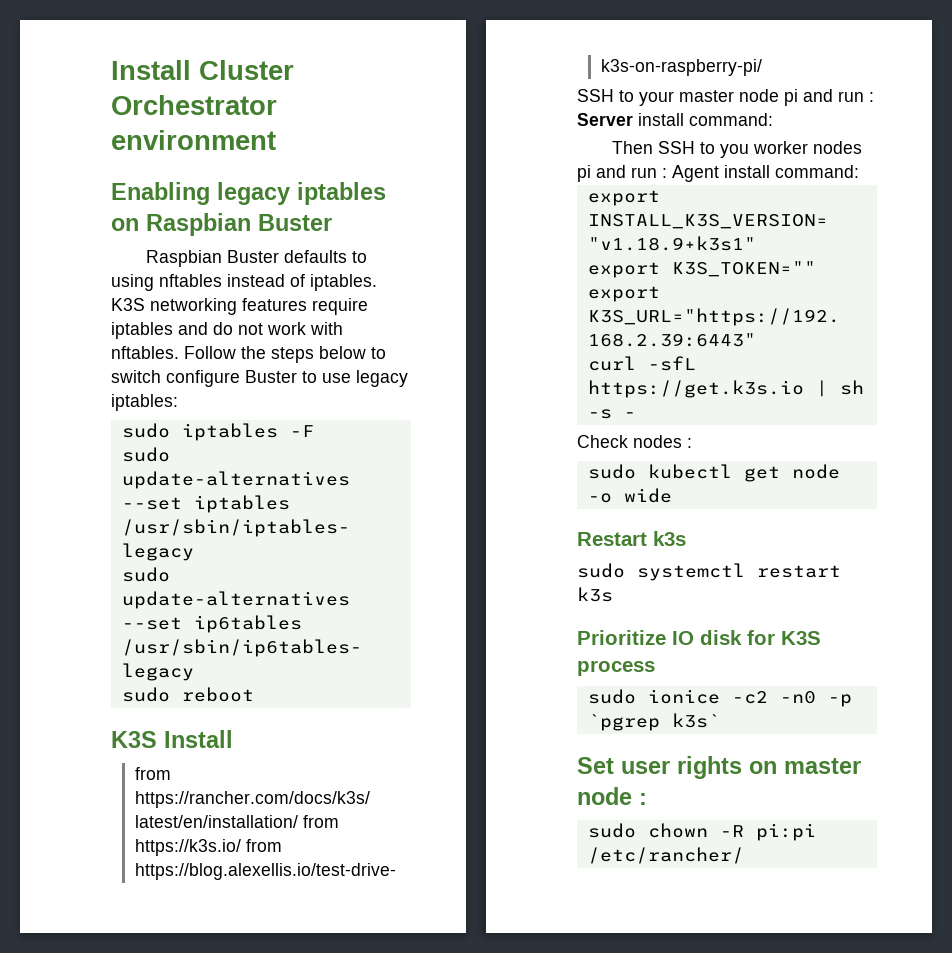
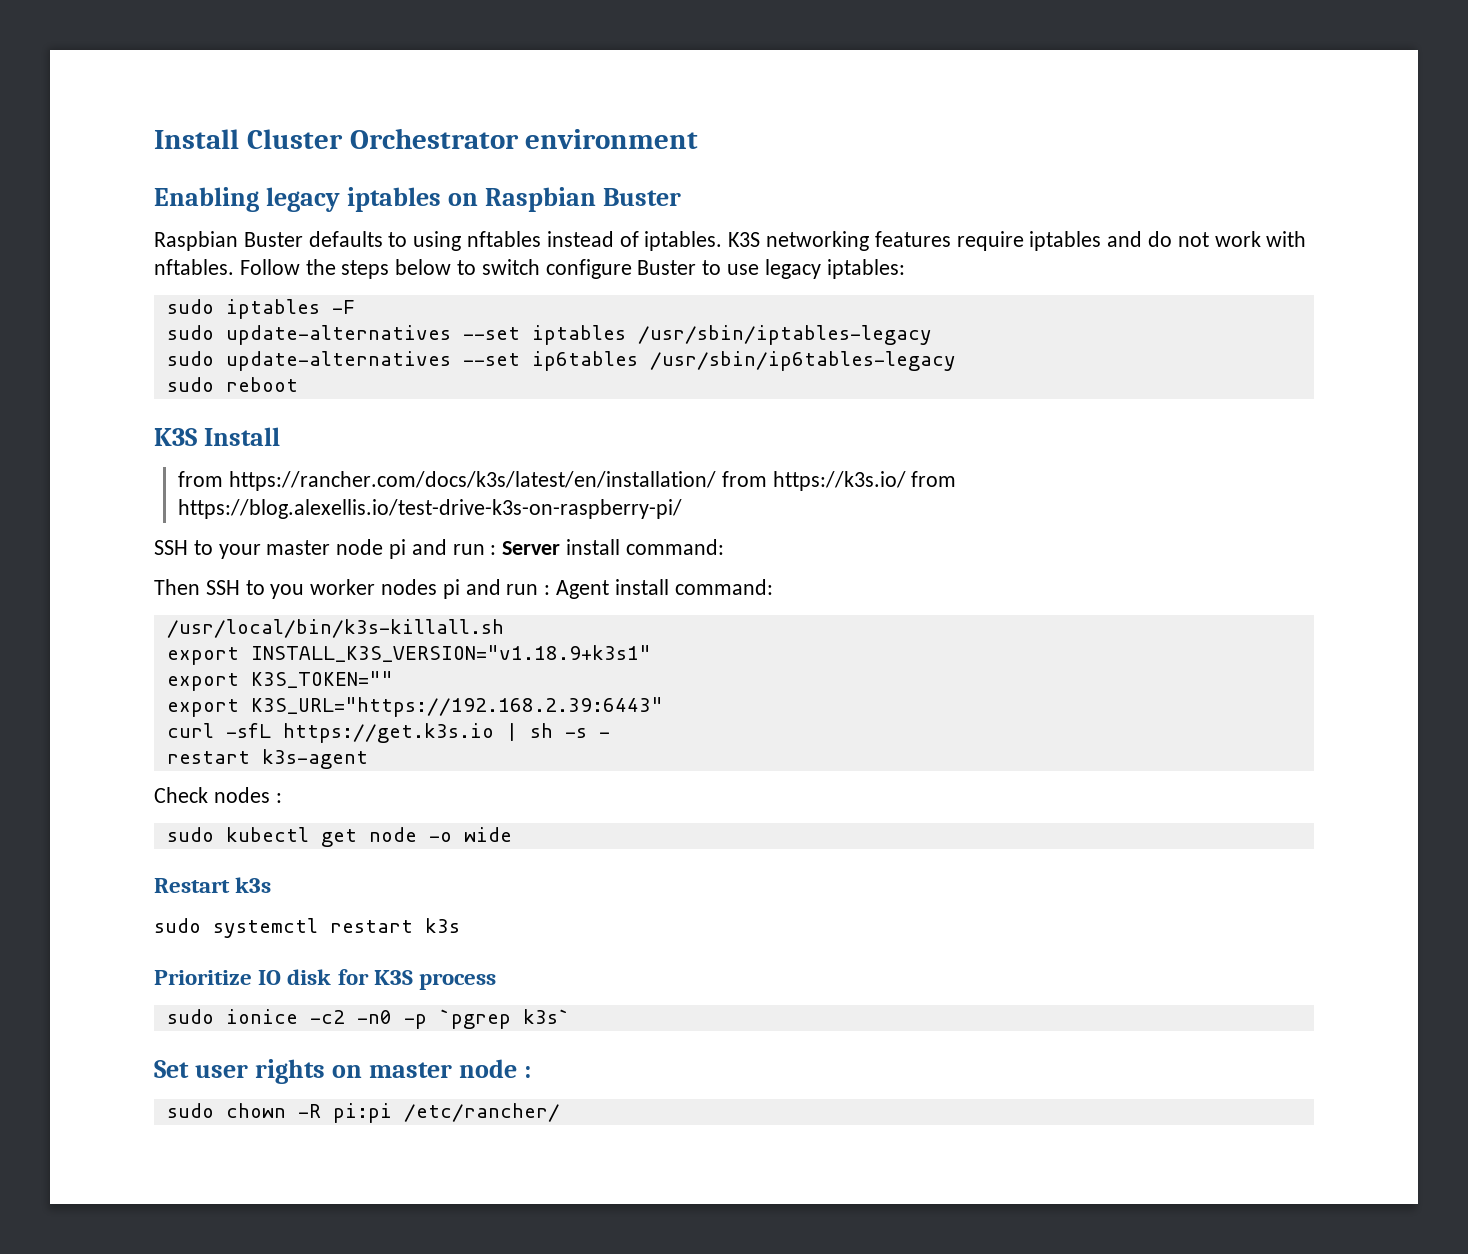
+ /usr/local/bin/k3s-killall.sh
+ restart k3s-agent

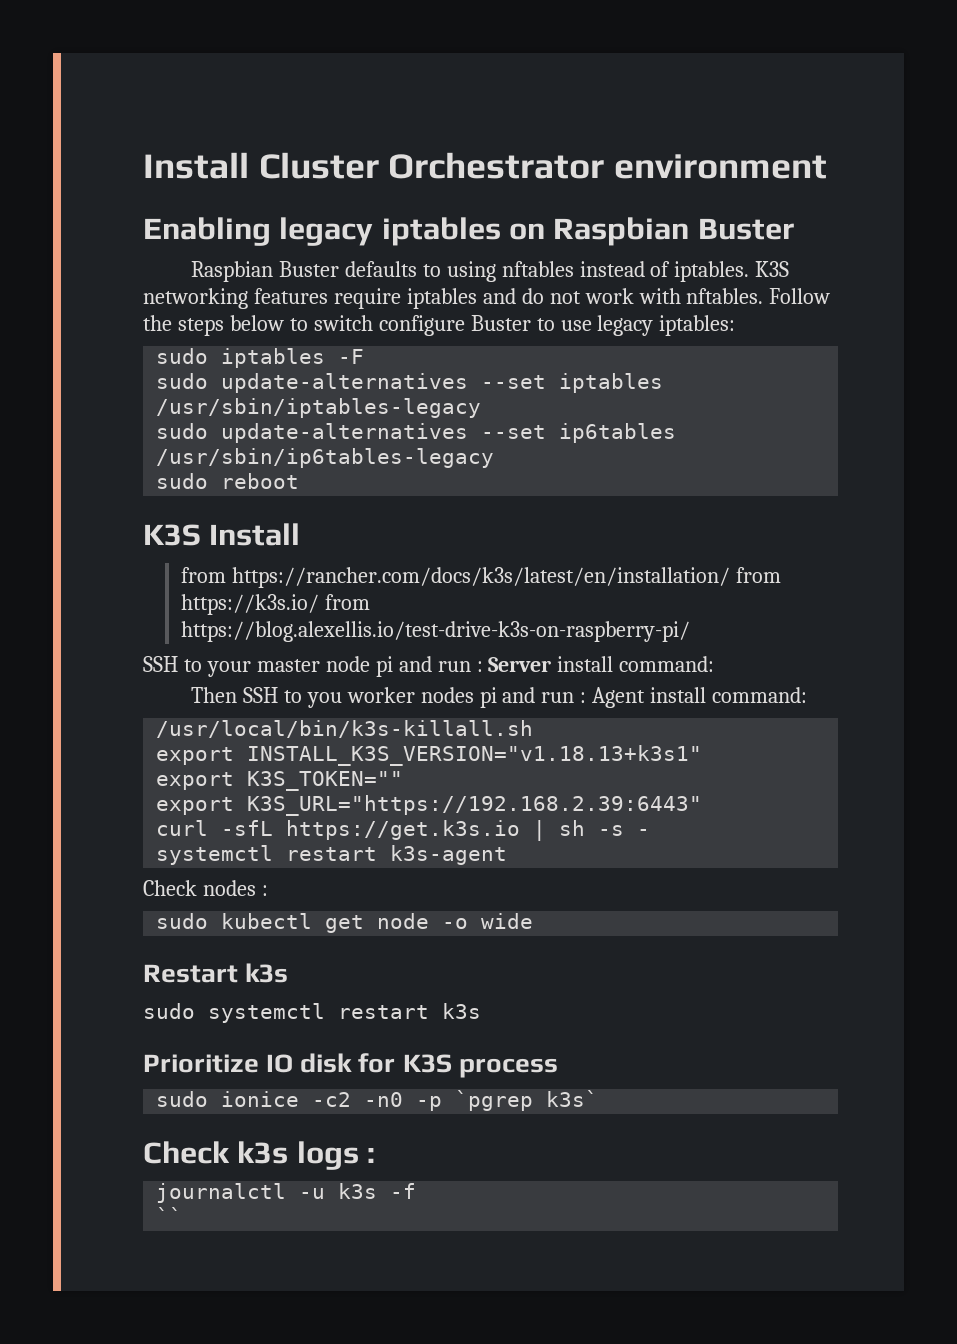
- export INSTALL_K3S_VERSION="v1.18.9+k3s1"
+ export INSTALL_K3S_VERSION="v1.18.13+k3s1"
- restart k3s-agent
+ systemctl restart k3s-agent
- Set user rights on master node :
- sudo chown -R pi:pi /etc/rancher/
+ Check k3s logs :
+ journalctl -u k3s -f
+ ``

